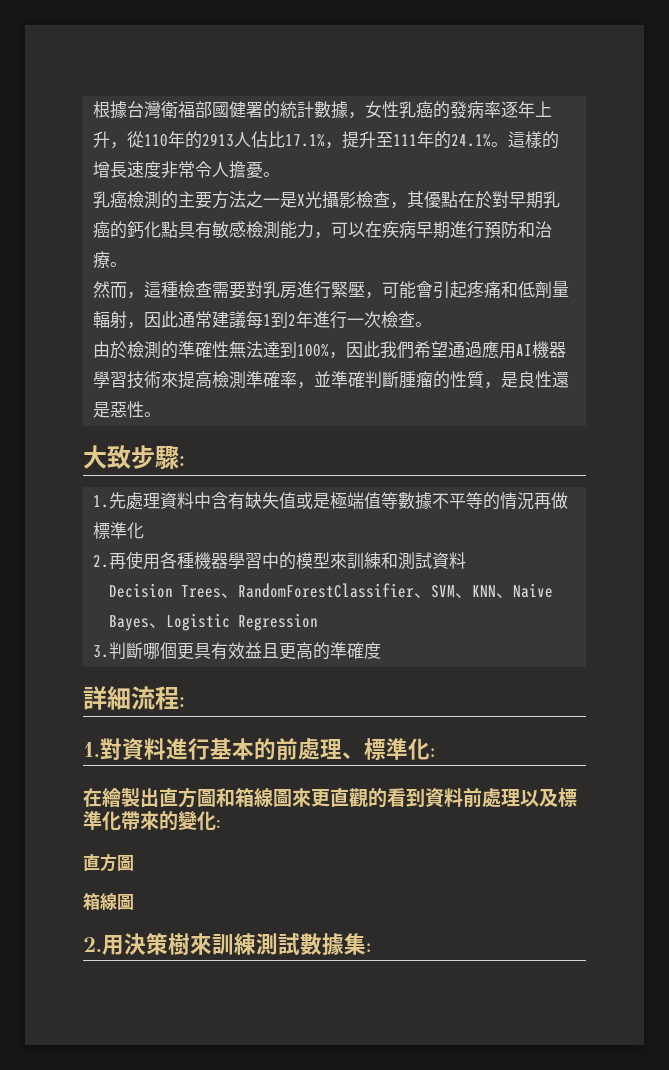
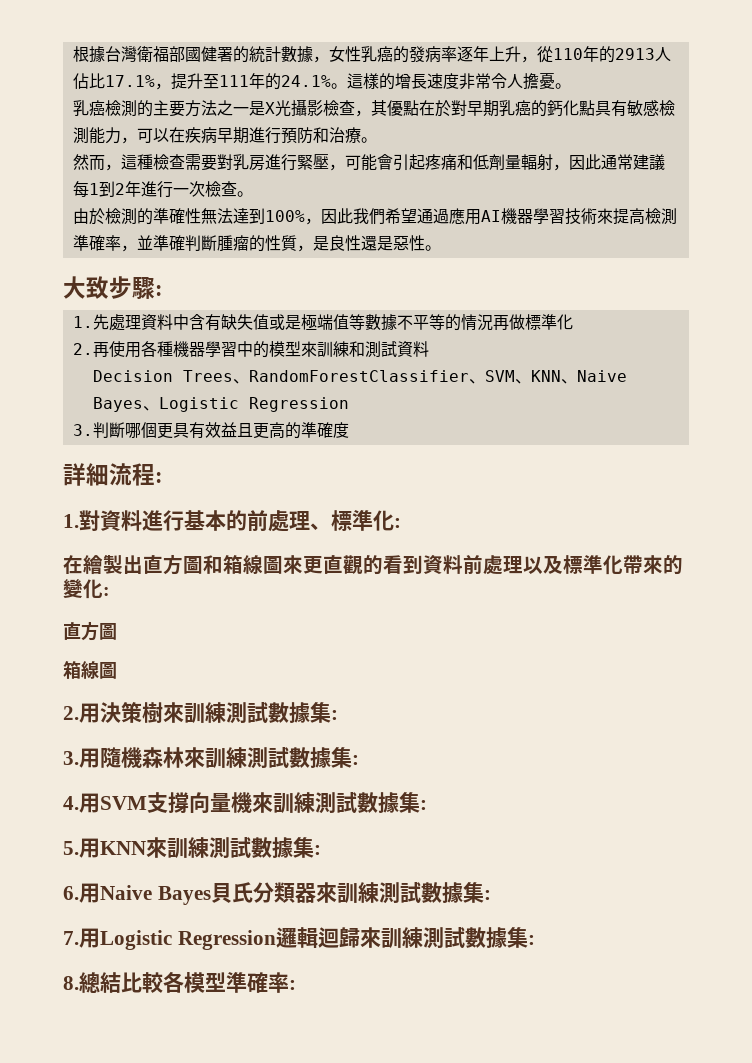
+ 3.用隨機森林來訓練測試數據集:
+ 4.用SVM支撐向量機來訓練測試數據集:
+ 5.用KNN來訓練測試數據集:
+ 6.用Naive Bayes貝氏分類器來訓練測試數據集:
+ 7.用Logistic Regression邏輯迴歸來訓練測試數據集:
+ 8.總結比較各模型準確率:

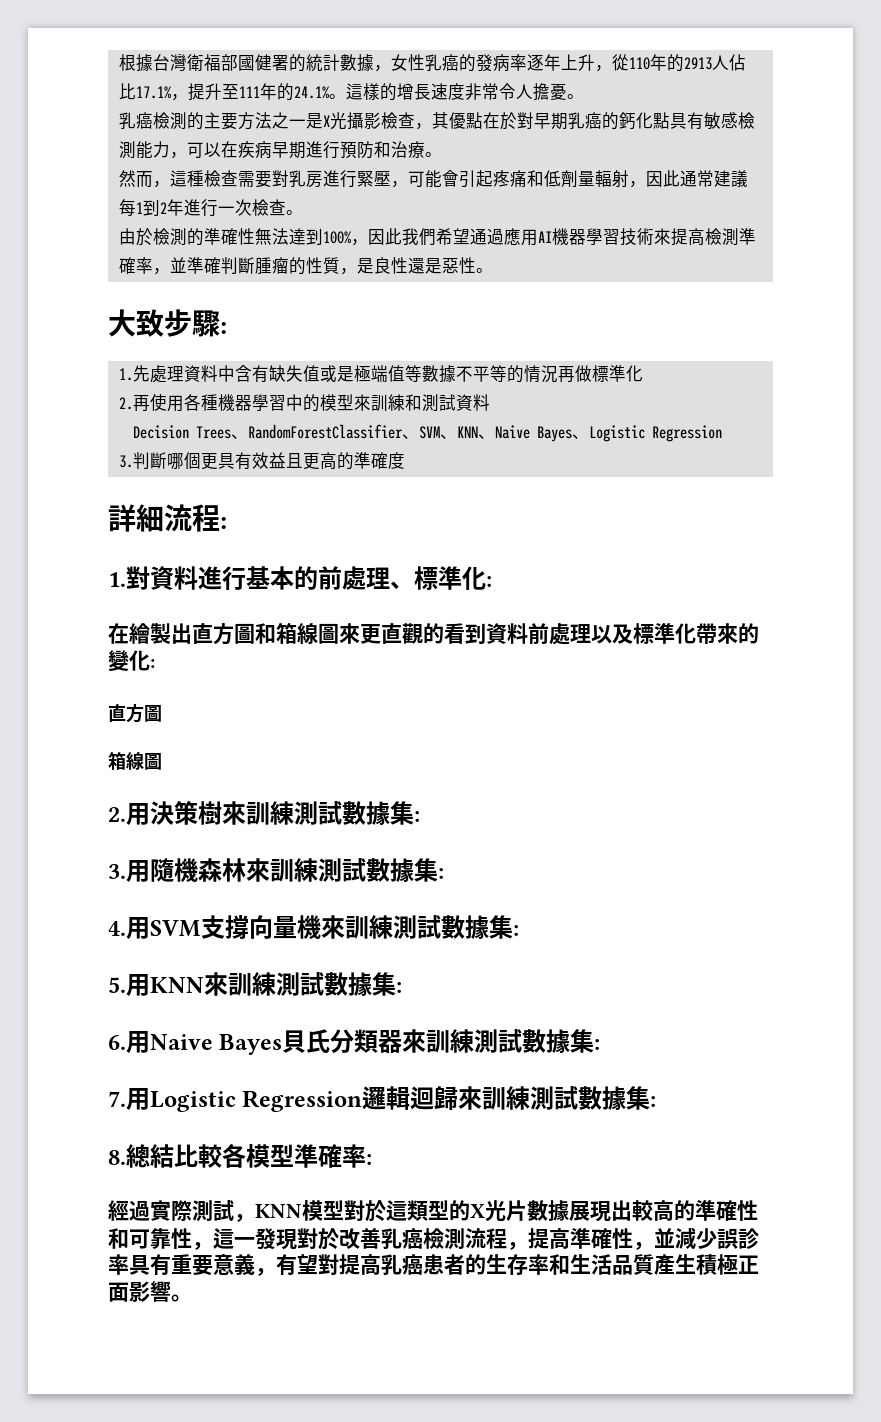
+ 經過實際測試，KNN模型對於這類型的X光片數據展現出較高的準確性和可靠性，這一發現對於改善乳癌檢測流程，提高準確性，並減少誤診率具有重要意義，有望對提高乳癌患者的生存率和生活品質產生積極正面影響。

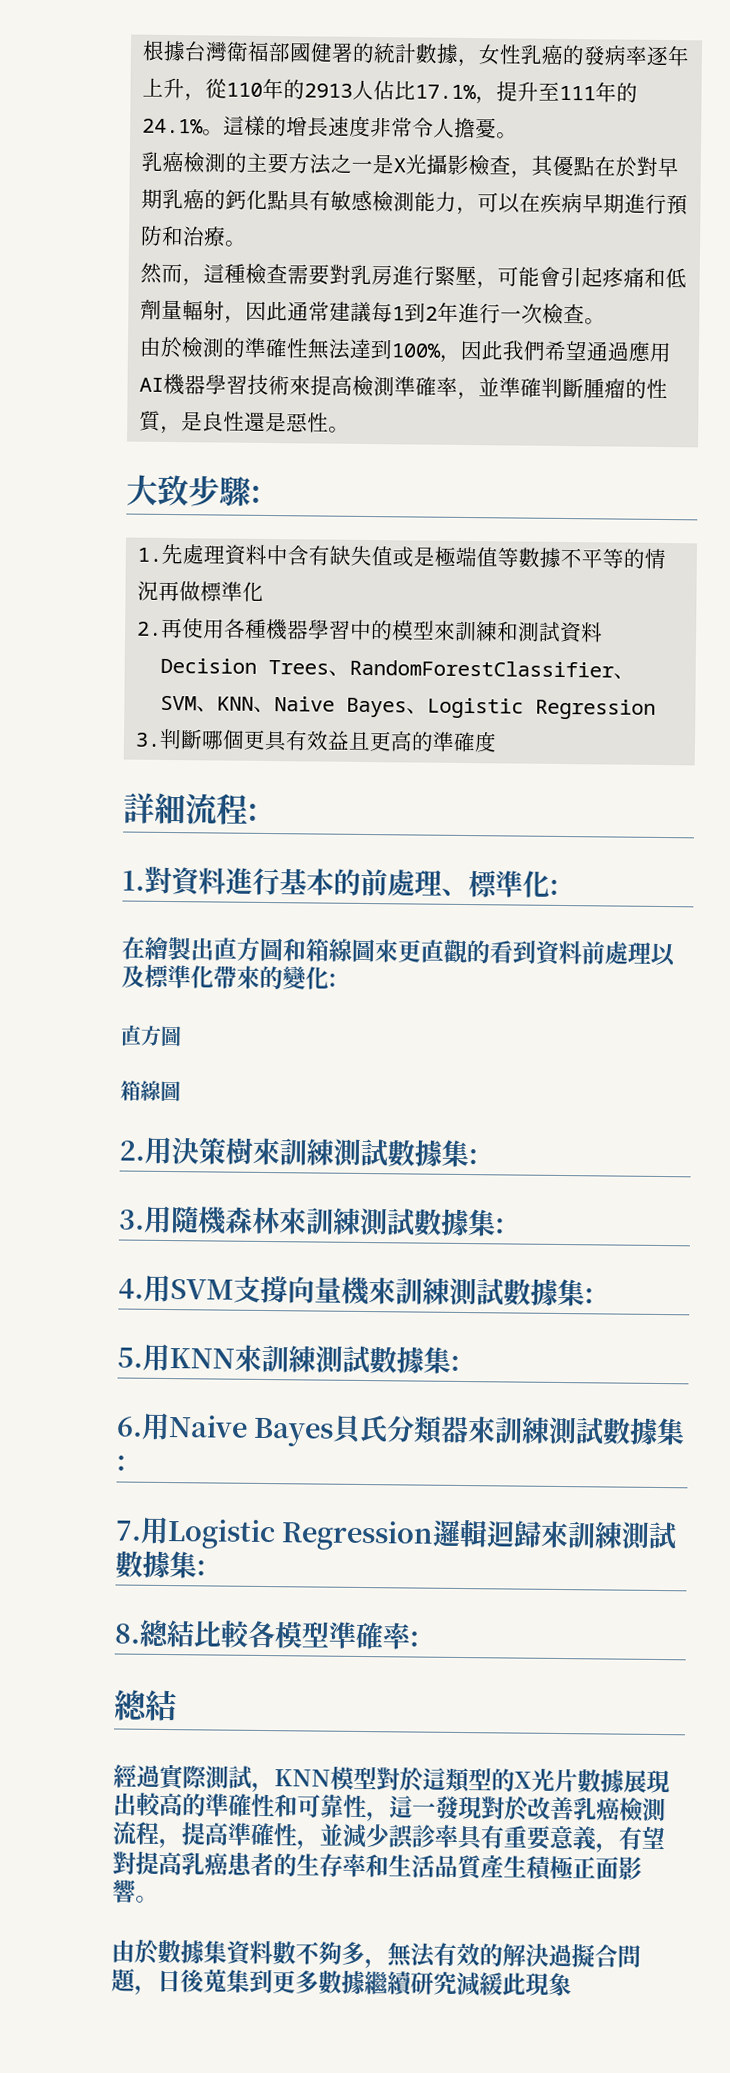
  8.總結比較各模型準確率:
+ 總結
+ 由於數據集資料數不夠多，無法有效的解決過擬合問題，日後蒐集到更多數據繼續研究減緩此現象

